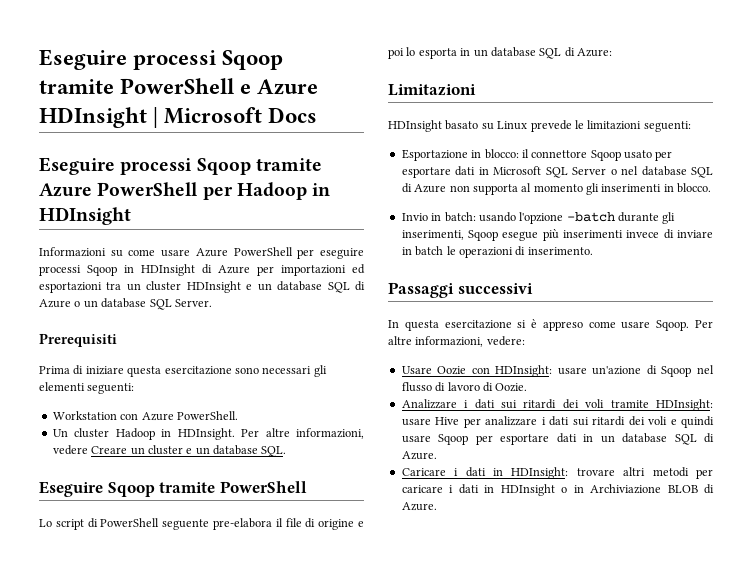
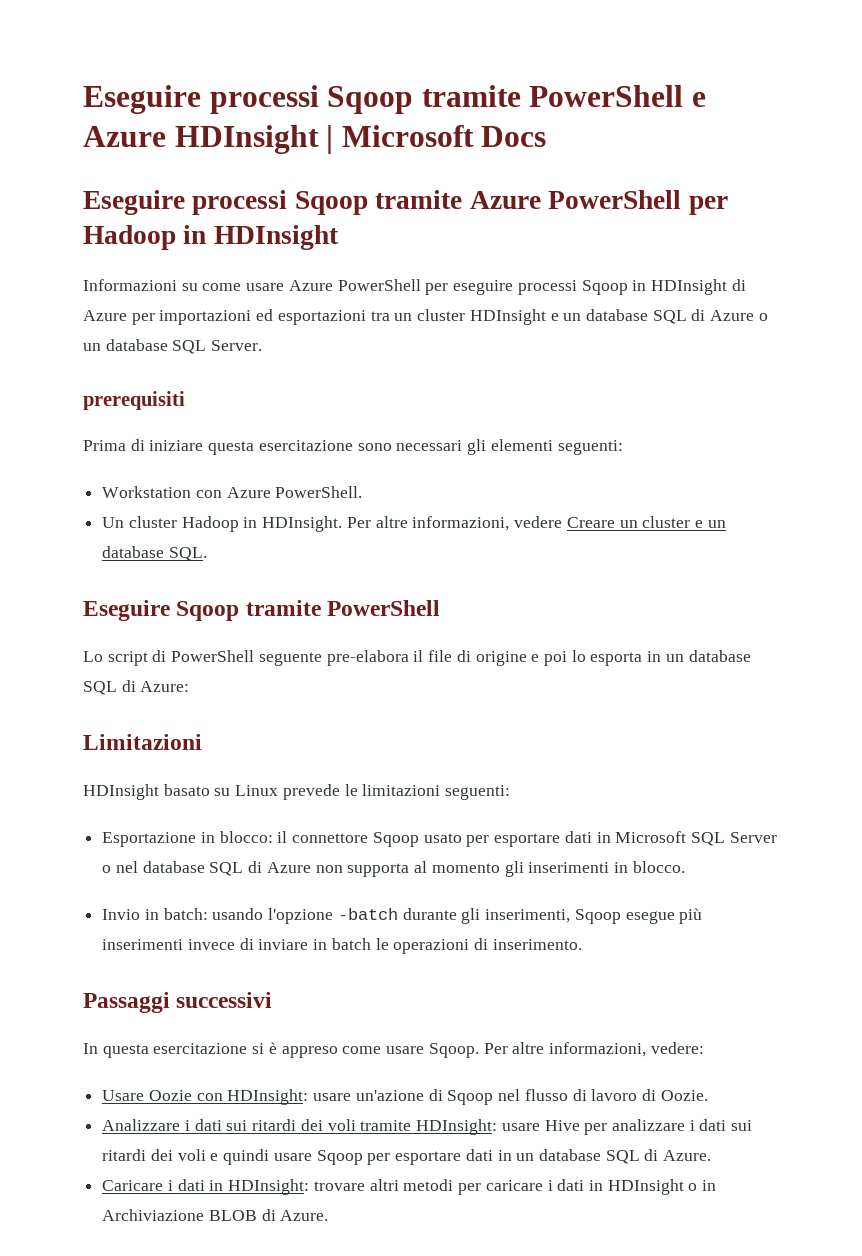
- Prerequisiti
+ prerequisiti

